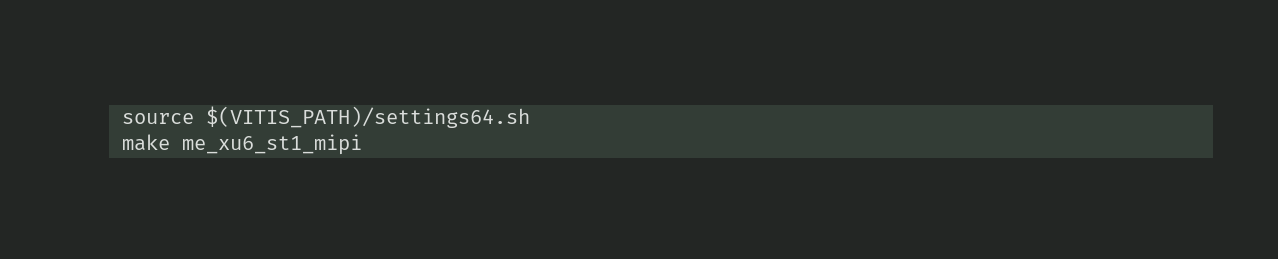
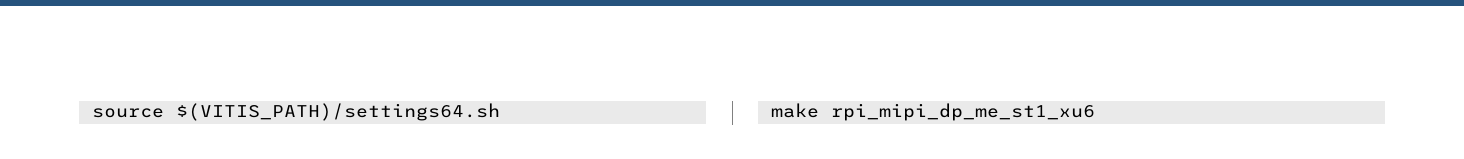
- make me_xu6_st1_mipi
+ make rpi_mipi_dp_me_st1_xu6

